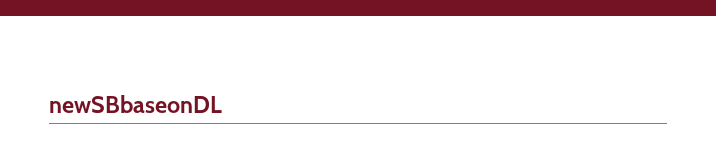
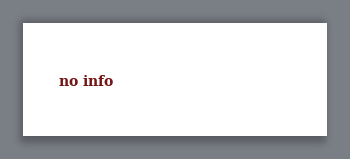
- newSBbaseonDL
+ no info

